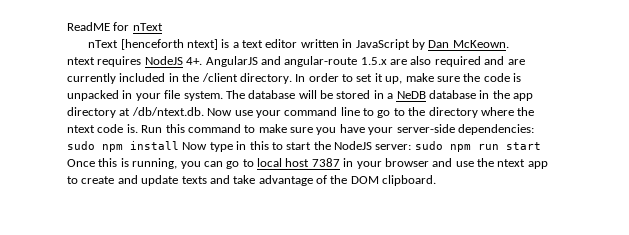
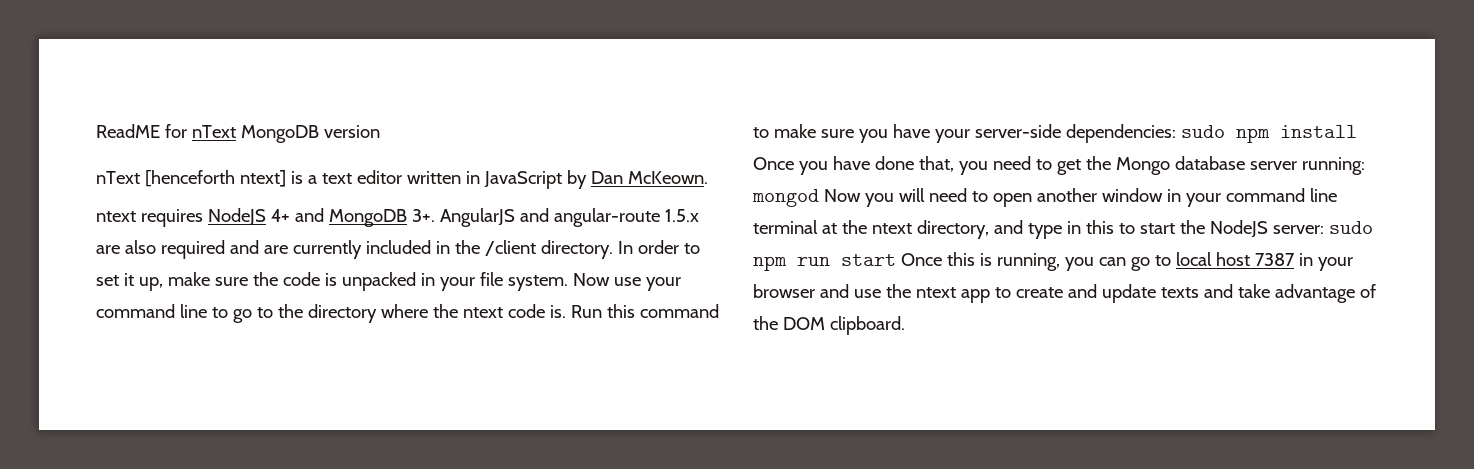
- ReadME for nText
+ ReadME for nText MongoDB version
- ntext requires NodeJS 4+.
+ ntext requires NodeJS 4+ and MongoDB 3+.
- The database will be stored in a NeDB database in the app directory at /db/ntext.db. Now use your command line to go to the directory where the ntext code is.
+ Now use your command line to go to the directory where the ntext code is.
- Run this command to make sure you have your server-side dependencies: sudo npm install Now type in this to start the NodeJS server: sudo npm run start Once this is running, you can go to local host 7387 in your browser and use the ntext app to create and update texts and take advantage of the DOM clipboard.
+ Run this command to make sure you have your server-side dependencies: sudo npm install Once you have done that, you need to get the Mongo database server running: mongod Now you will need to open another window in your command line terminal at the ntext directory, and type in this to start the NodeJS server: sudo npm run start Once this is running, you can go to local host 7387 in your browser and use the ntext app to create and update texts and take advantage of the DOM clipboard.

